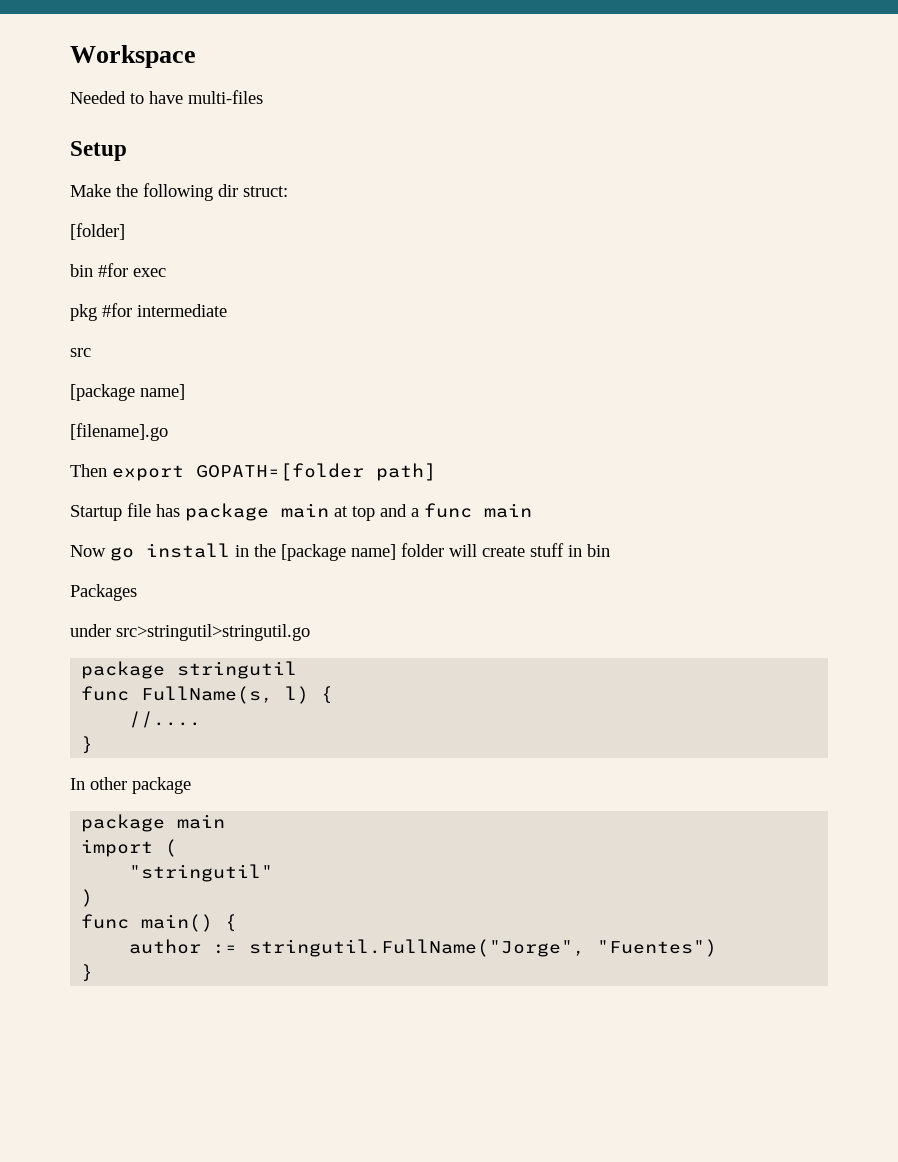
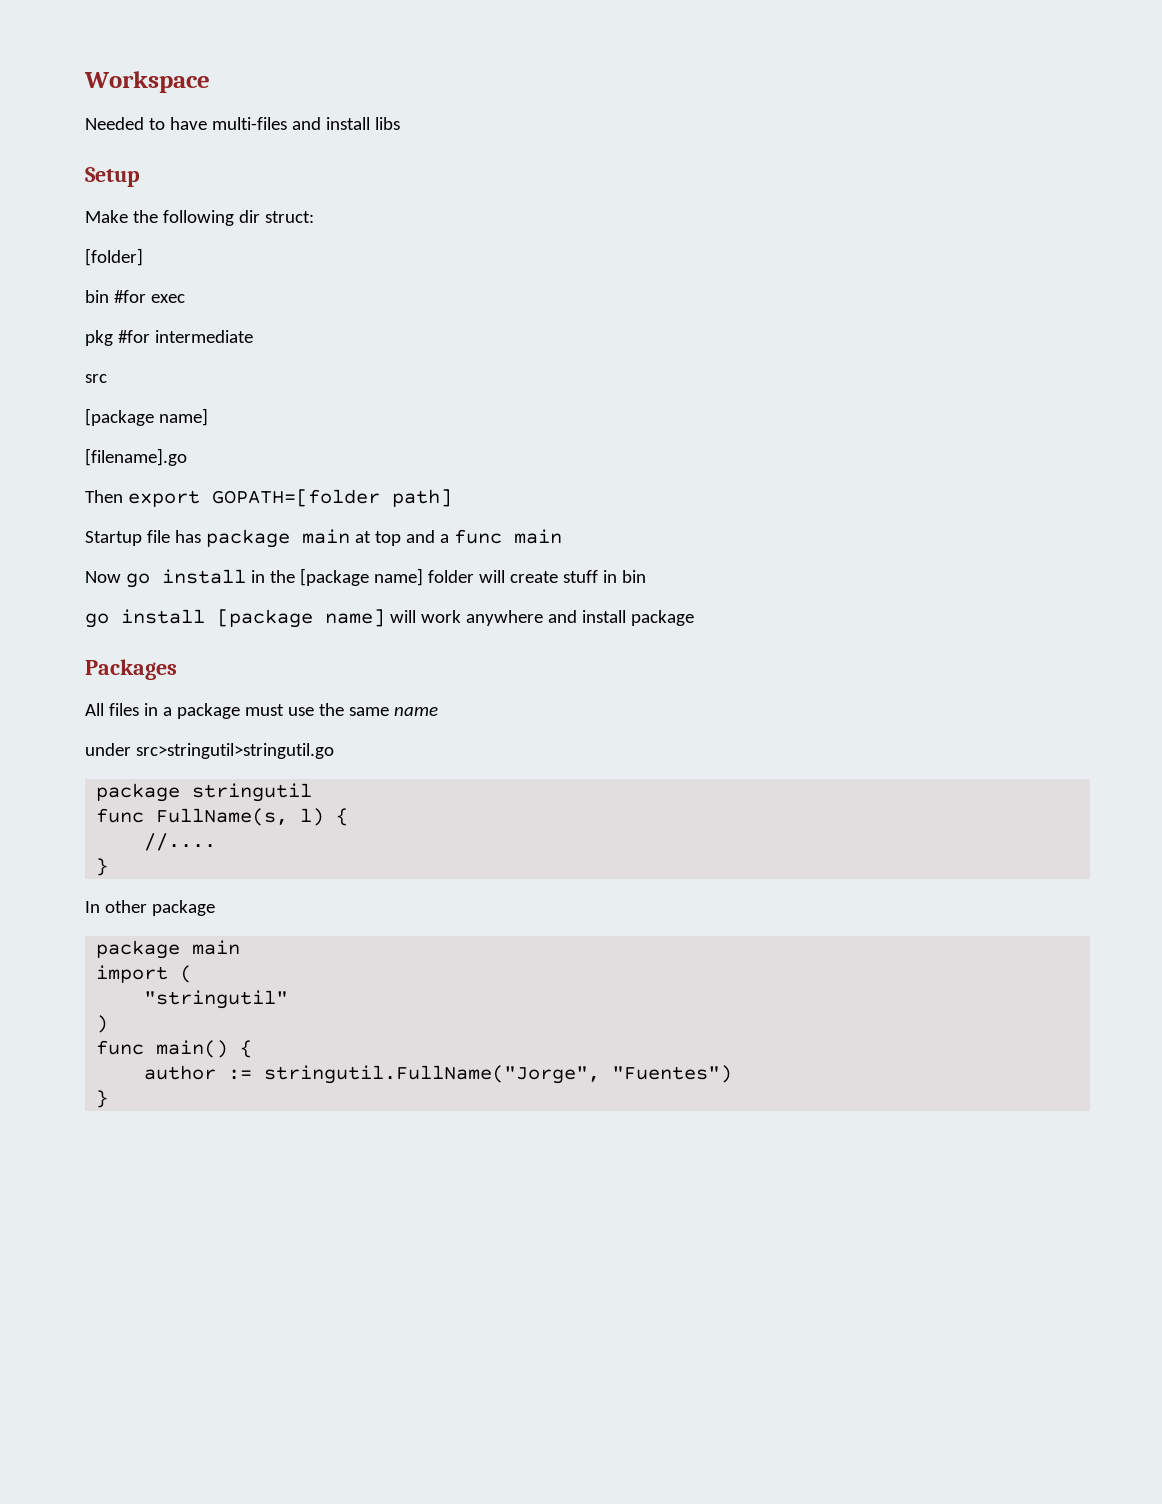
- Needed to have multi-files
+ Needed to have multi-files and install libs
+ go install [package name] will work anywhere and install package
  Packages
+ All files in a package must use the same name

